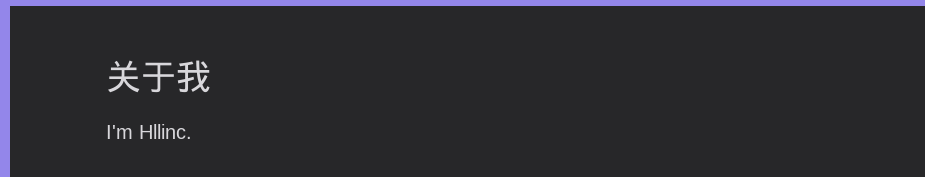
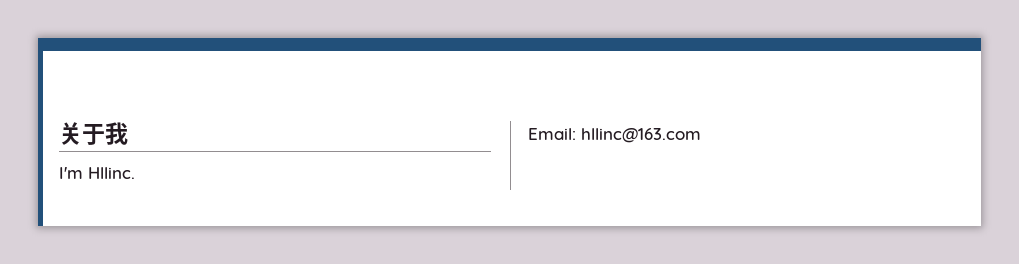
+ Email: hllinc@163.com

